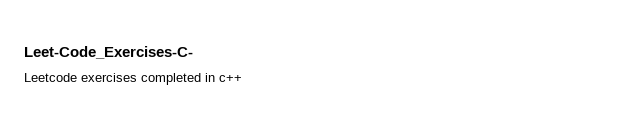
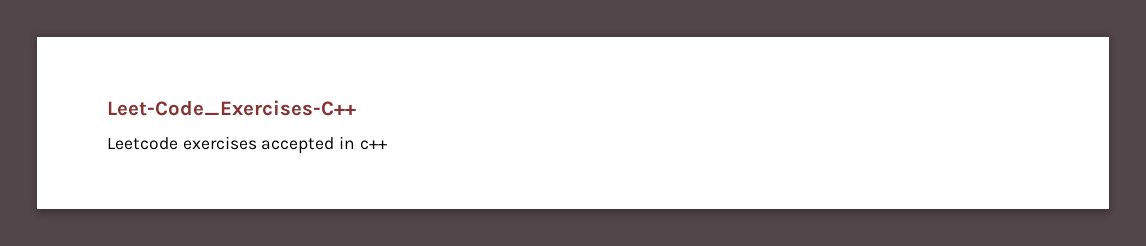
- Leet-Code_Exercises-C-
+ Leet-Code_Exercises-C++
- Leetcode exercises completed in c++
+ Leetcode exercises accepted in c++

